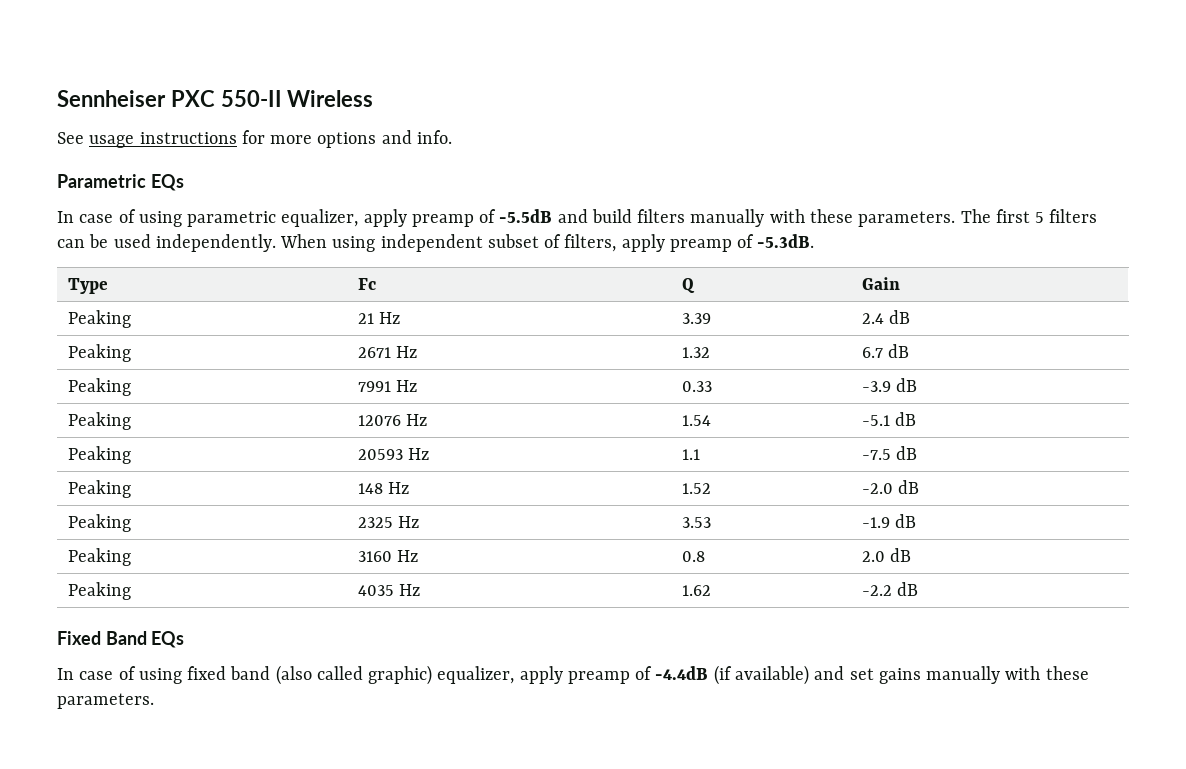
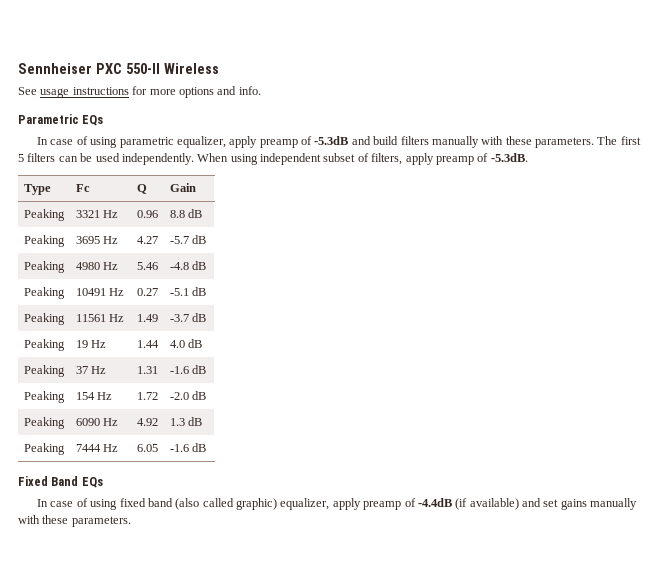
- In case of using parametric equalizer, apply preamp of -5.5dB and build filters manually with these parameters.
+ In case of using parametric equalizer, apply preamp of -5.3dB and build filters manually with these parameters.
- Peaking | 21 Hz | 3.39 | 2.4 dB
- Peaking | 2671 Hz | 1.32 | 6.7 dB
- Peaking | 7991 Hz | 0.33 | -3.9 dB
- Peaking | 12076 Hz | 1.54 | -5.1 dB
+ Peaking | 3321 Hz | 0.96 | 8.8 dB
+ Peaking | 3695 Hz | 4.27 | -5.7 dB
+ Peaking | 4980 Hz | 5.46 | -4.8 dB
+ Peaking | 10491 Hz | 0.27 | -5.1 dB
- Peaking | 20593 Hz | 1.1 | -7.5 dB
- Peaking | 148 Hz | 1.52 | -2.0 dB
+ Peaking | 11561 Hz | 1.49 | -3.7 dB
+ Peaking | 19 Hz | 1.44 | 4.0 dB
+ Peaking | 37 Hz | 1.31 | -1.6 dB
+ Peaking | 154 Hz | 1.72 | -2.0 dB
- Peaking | 2325 Hz | 3.53 | -1.9 dB
- Peaking | 3160 Hz | 0.8 | 2.0 dB
- Peaking | 4035 Hz | 1.62 | -2.2 dB
+ Peaking | 6090 Hz | 4.92 | 1.3 dB
+ Peaking | 7444 Hz | 6.05 | -1.6 dB

